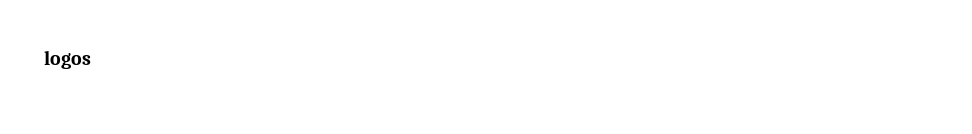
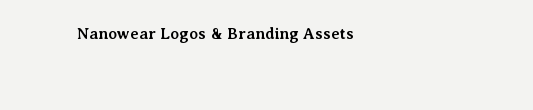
- logos
+ Nanowear Logos & Branding Assets

